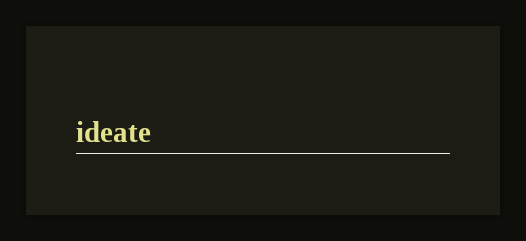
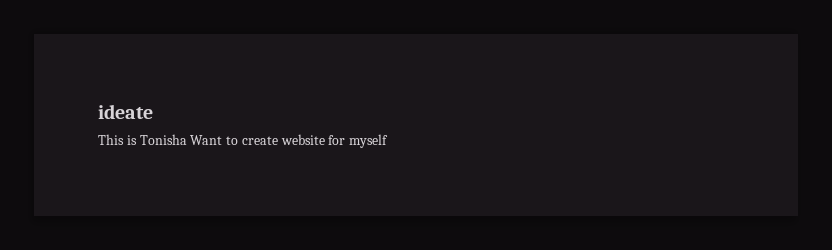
+ This is Tonisha Want to create website for myself

